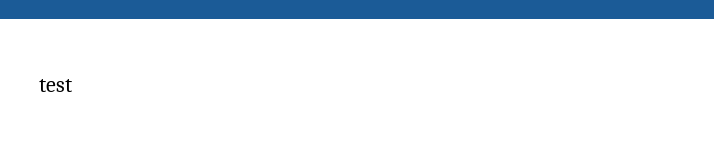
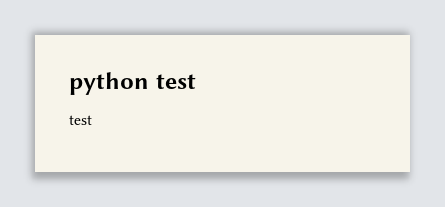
+ python test

